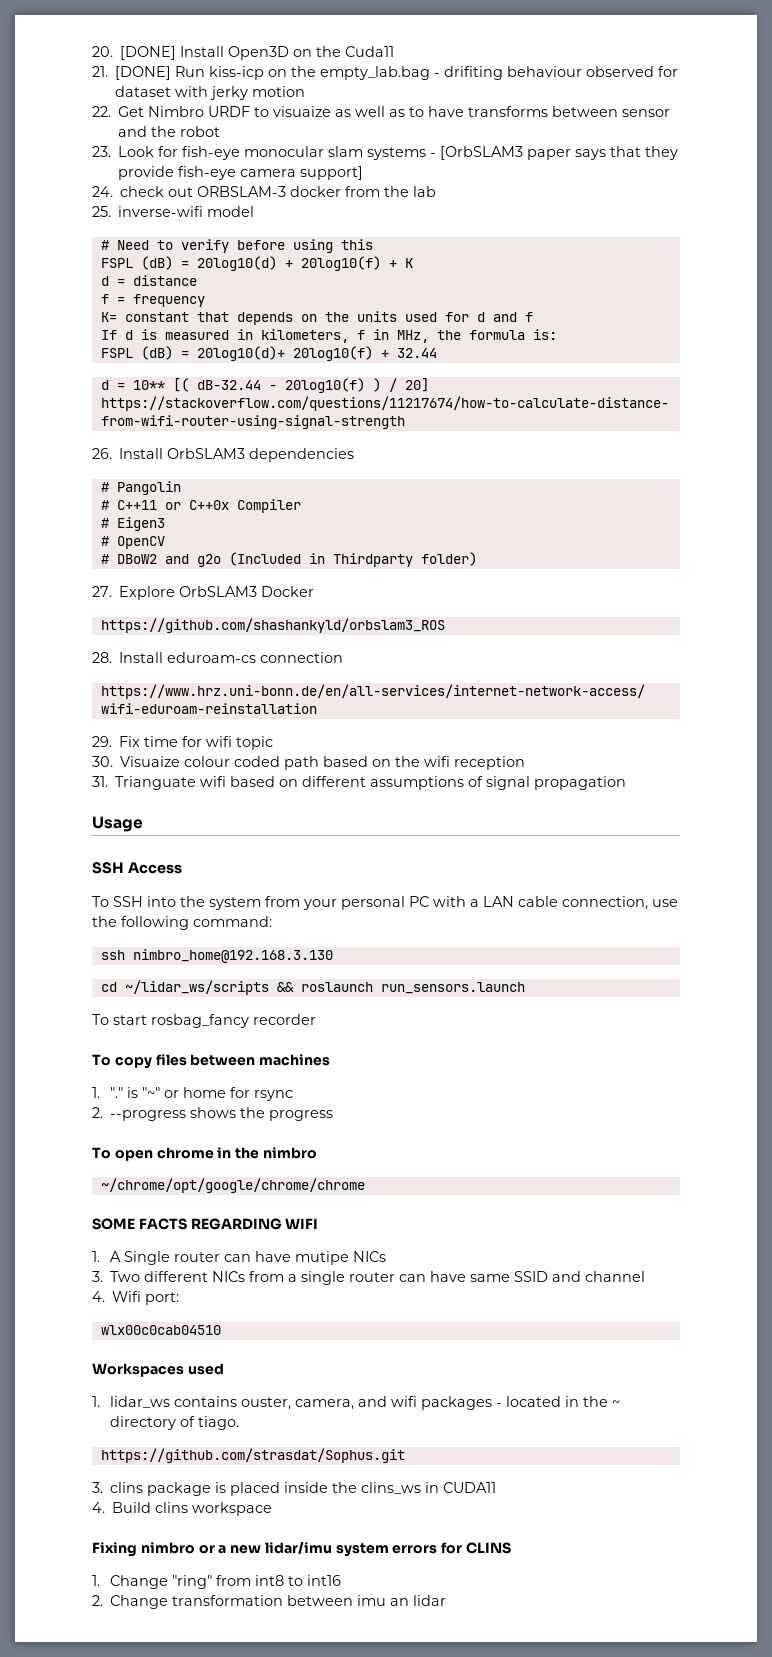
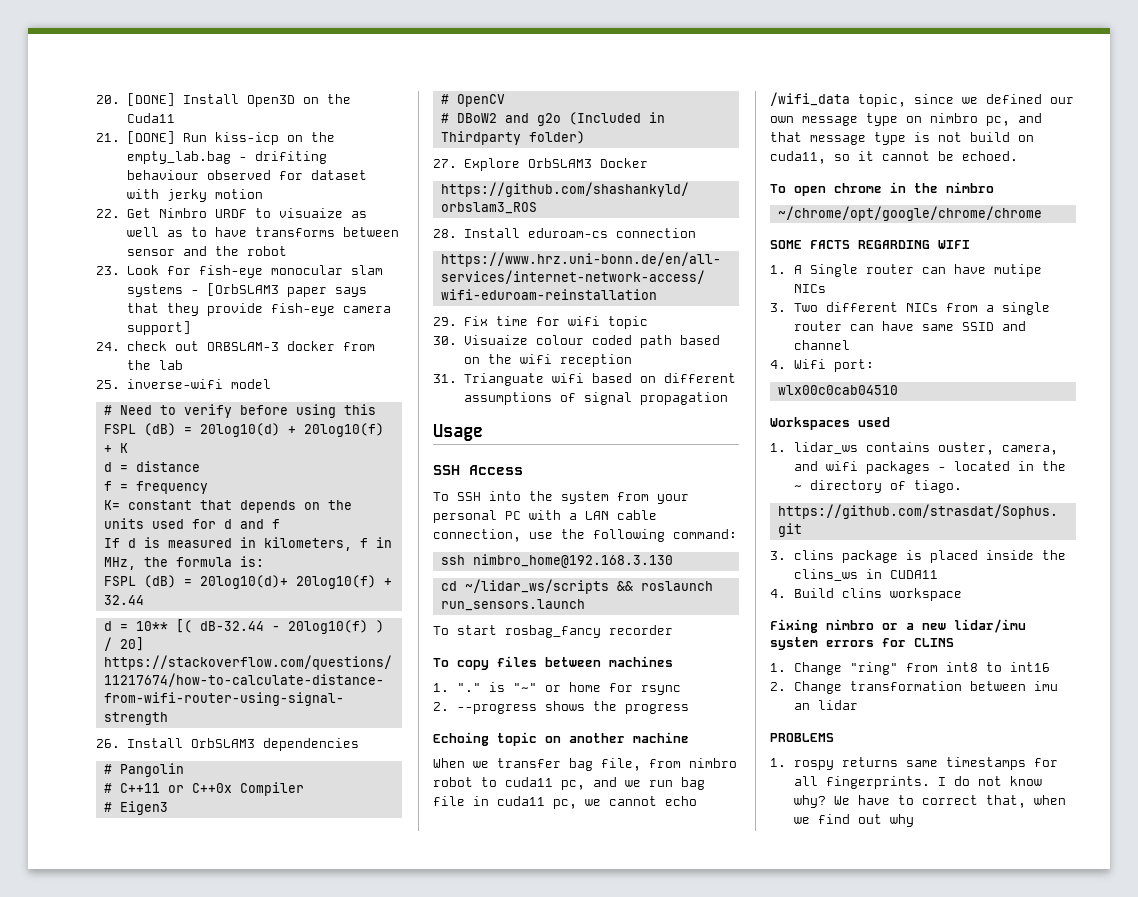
+ Echoing topic on another machine
+ When we transfer bag file, from nimbro robot to cuda11 pc, and we run bag file in cuda11 pc, we cannot echo /wifi_data topic, since we defined our own message type on nimbro pc, and that message type is not build on cuda11, so it cannot be echoed.
+ PROBLEMS
+ 1. rospy returns same timestamps for all fingerprints. I do not know why? We have to correct that, when we find out why

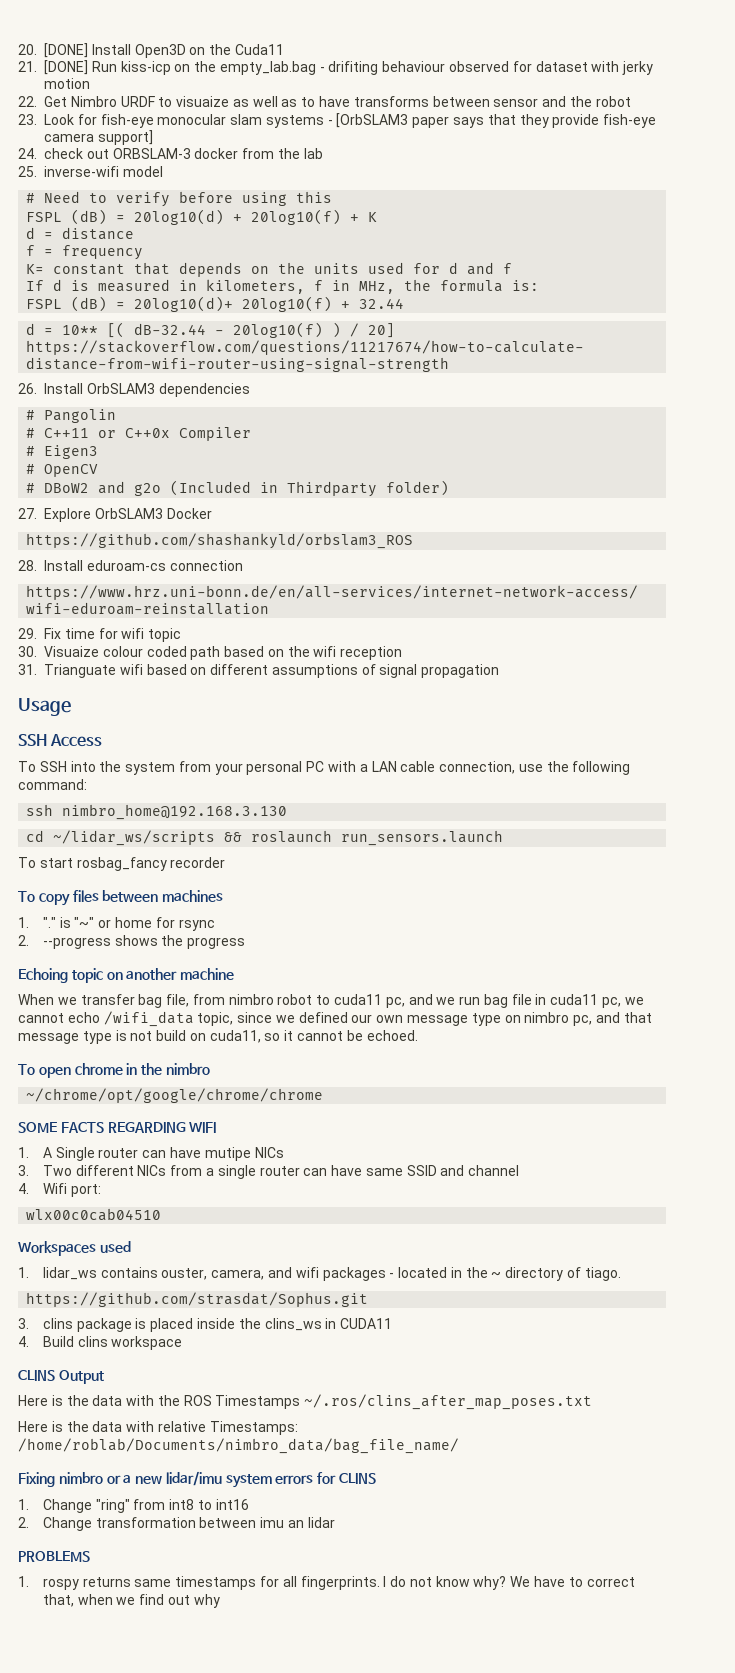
+ CLINS Output
+ Here is the data with the ROS Timestamps ~/.ros/clins_after_map_poses.txt
+ Here is the data with relative Timestamps: /home/roblab/Documents/nimbro_data/bag_file_name/

